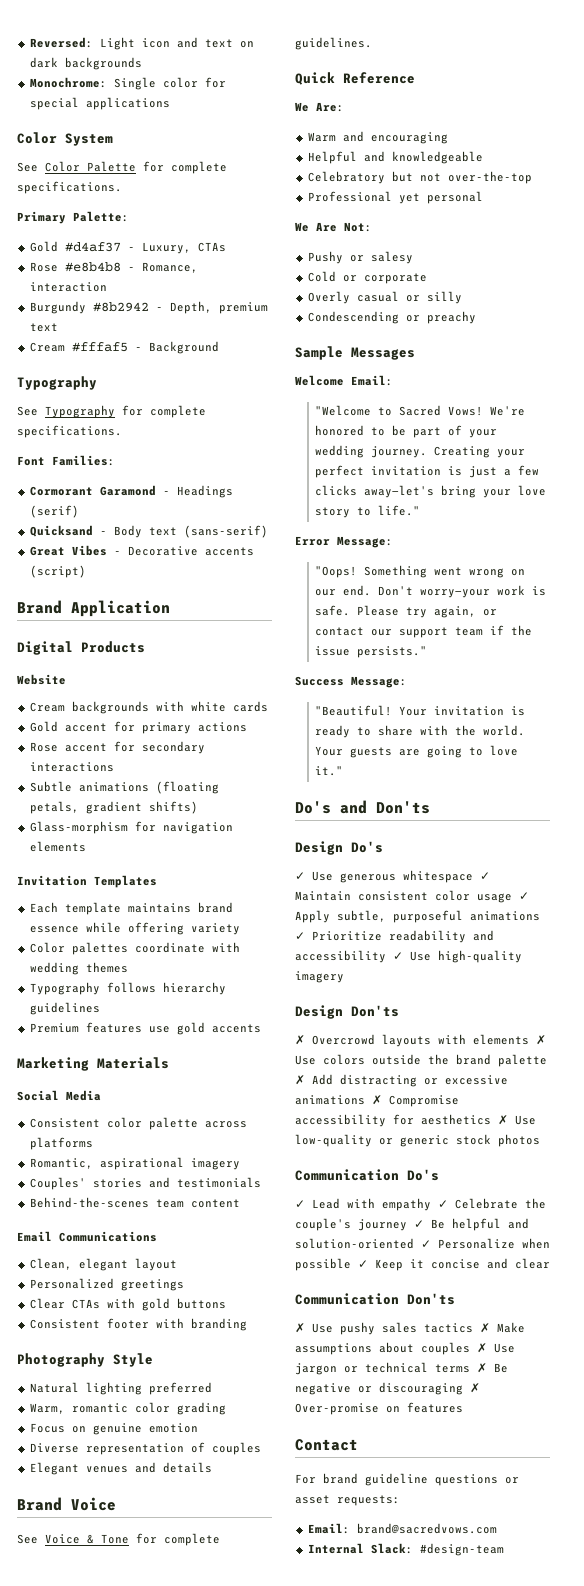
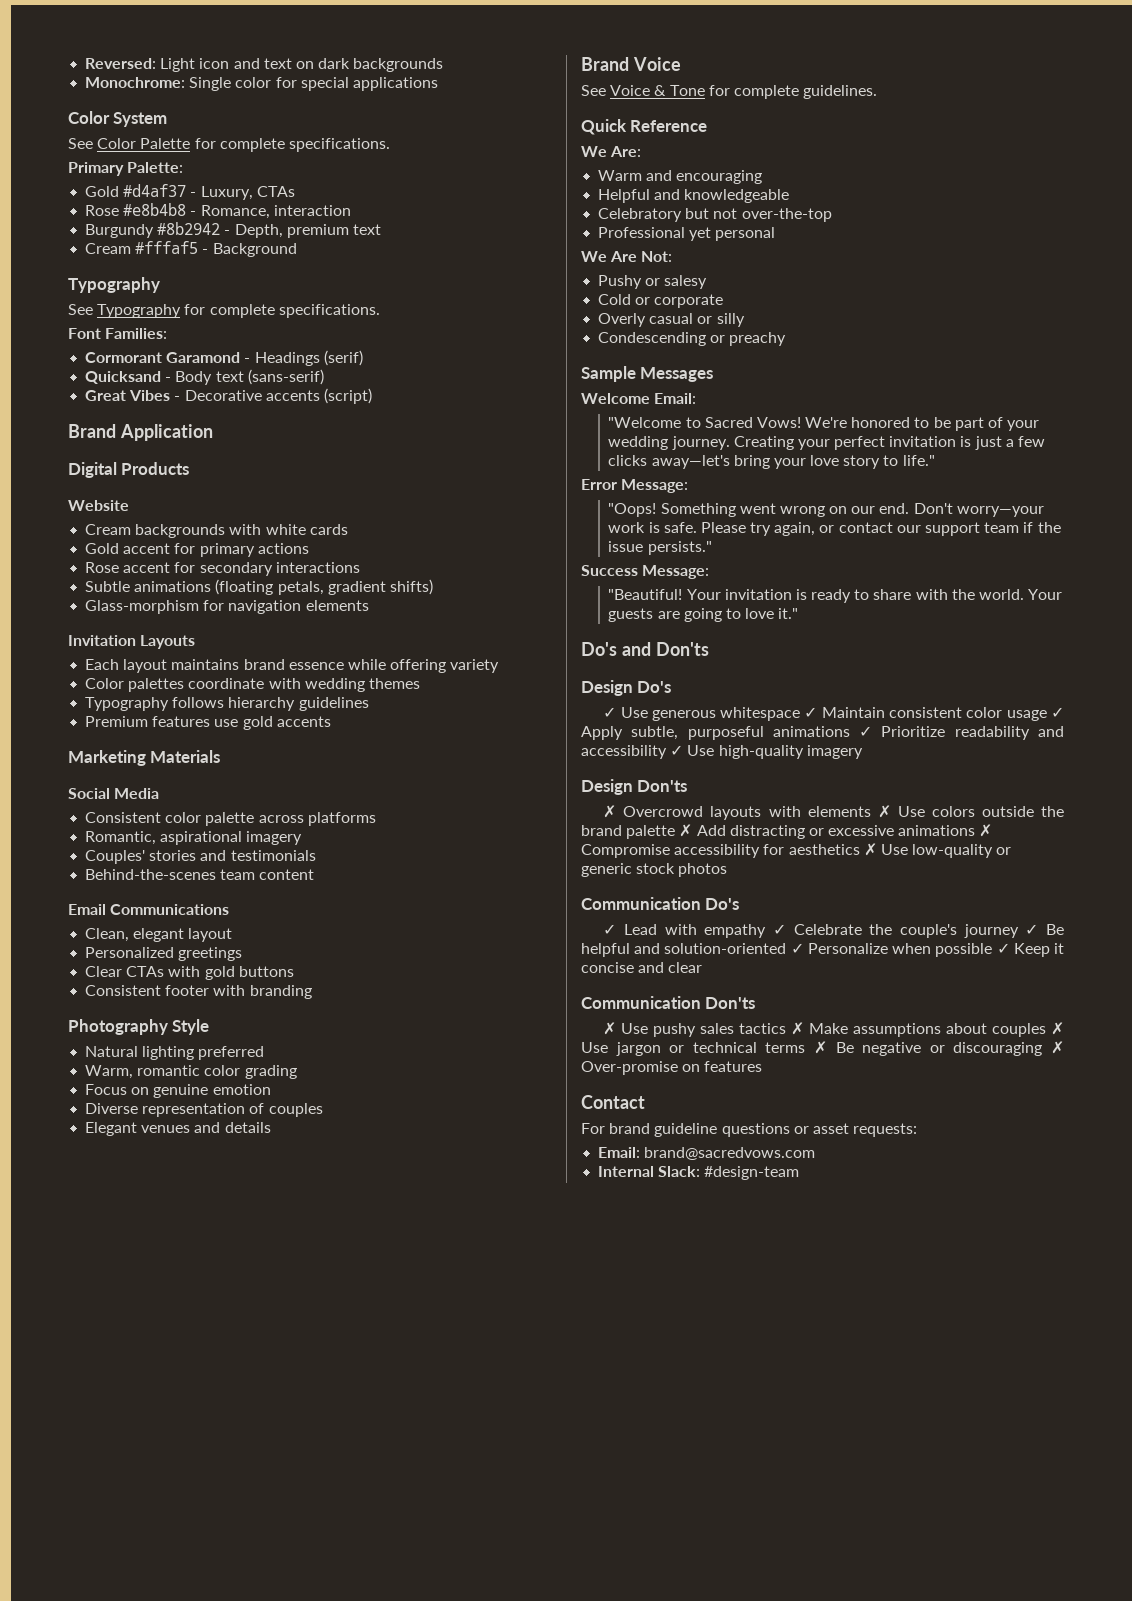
- Invitation Templates
+ Invitation Layouts
- Each template maintains brand essence while offering variety
+ Each layout maintains brand essence while offering variety

